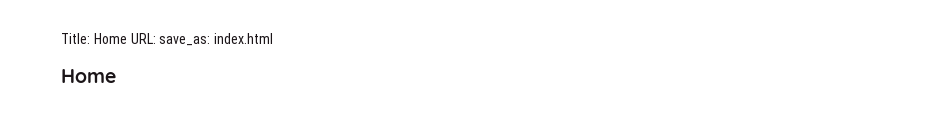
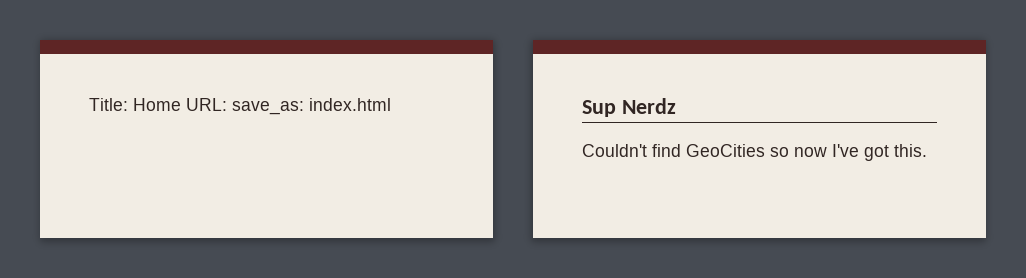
  Title: Home URL: save_as: index.html
- Home
+ Sup Nerdz
+ Couldn't find GeoCities so now I've got this.

